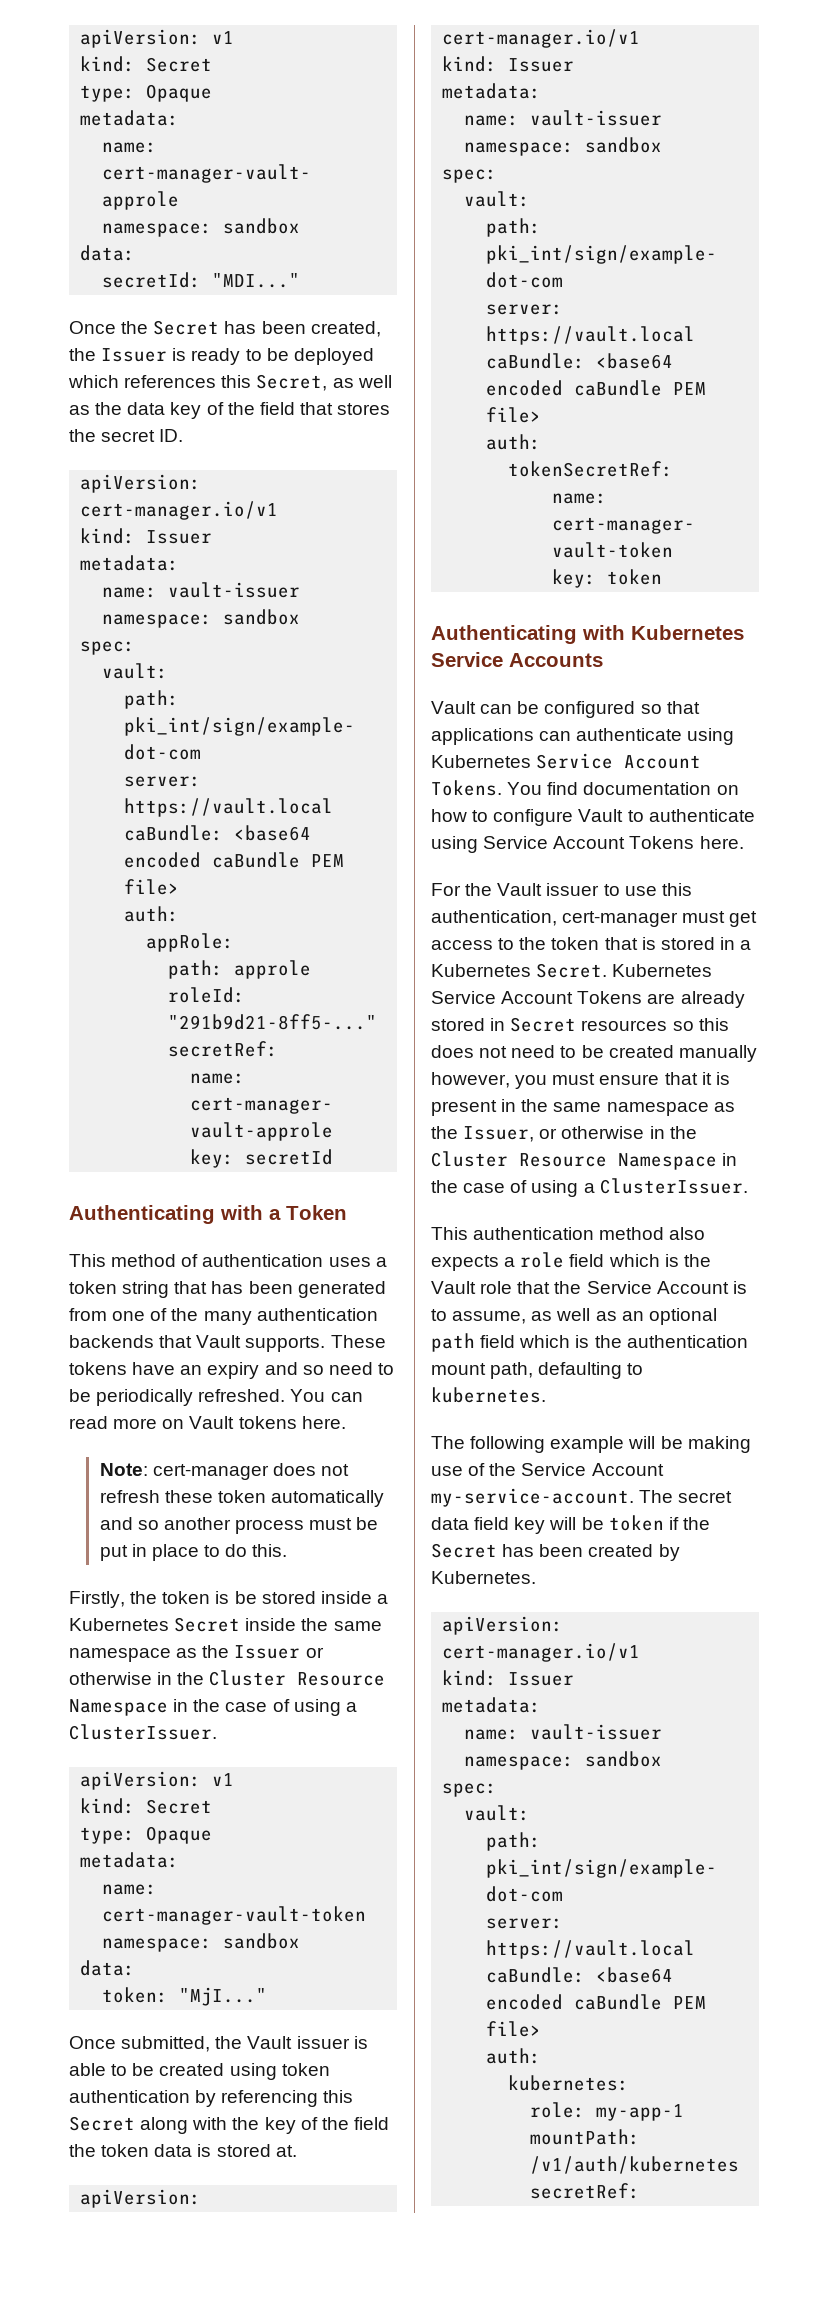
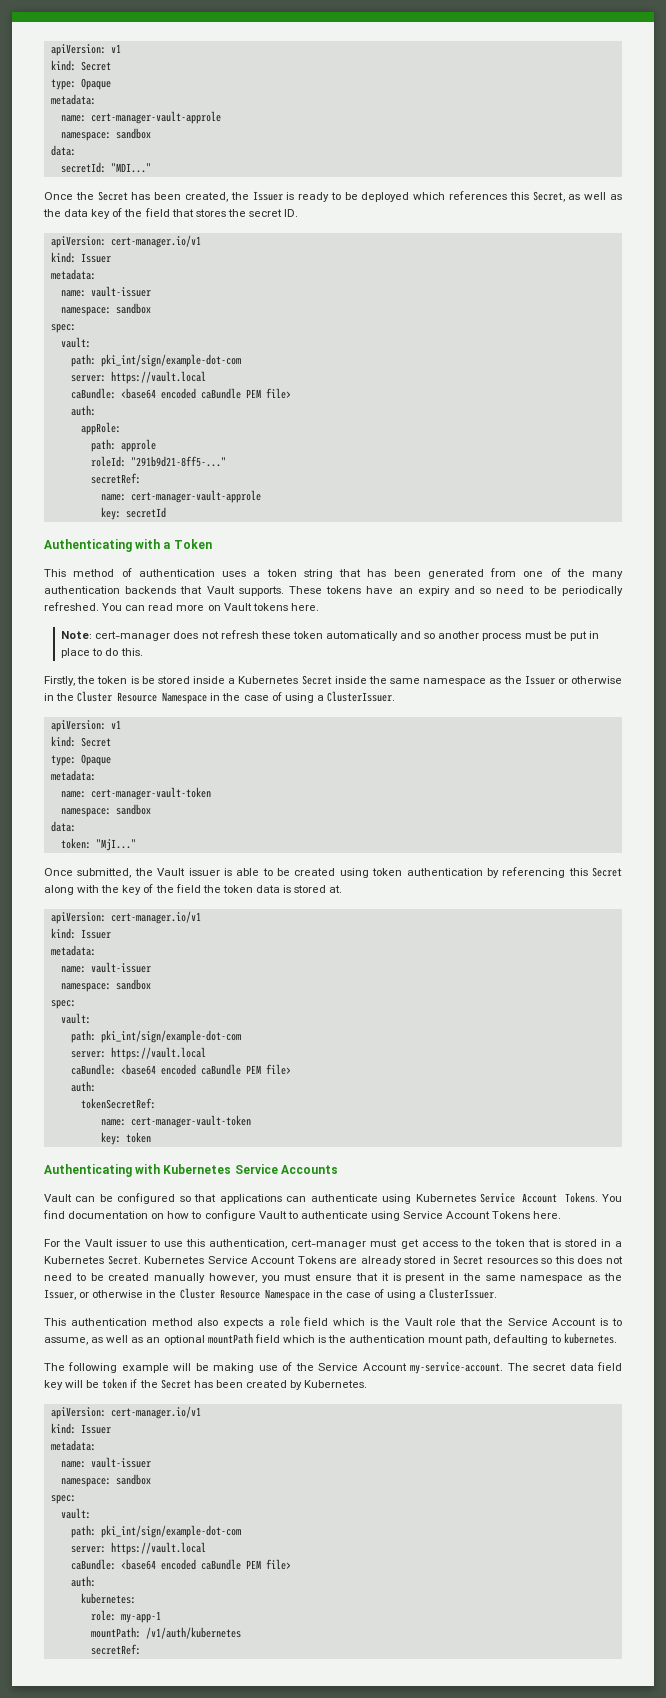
- This authentication method also expects a role field which is the Vault role that the Service Account is to assume, as well as an optional path field which is the authentication mount path, defaulting to kubernetes.
+ This authentication method also expects a role field which is the Vault role that the Service Account is to assume, as well as an optional mountPath field which is the authentication mount path, defaulting to kubernetes.

